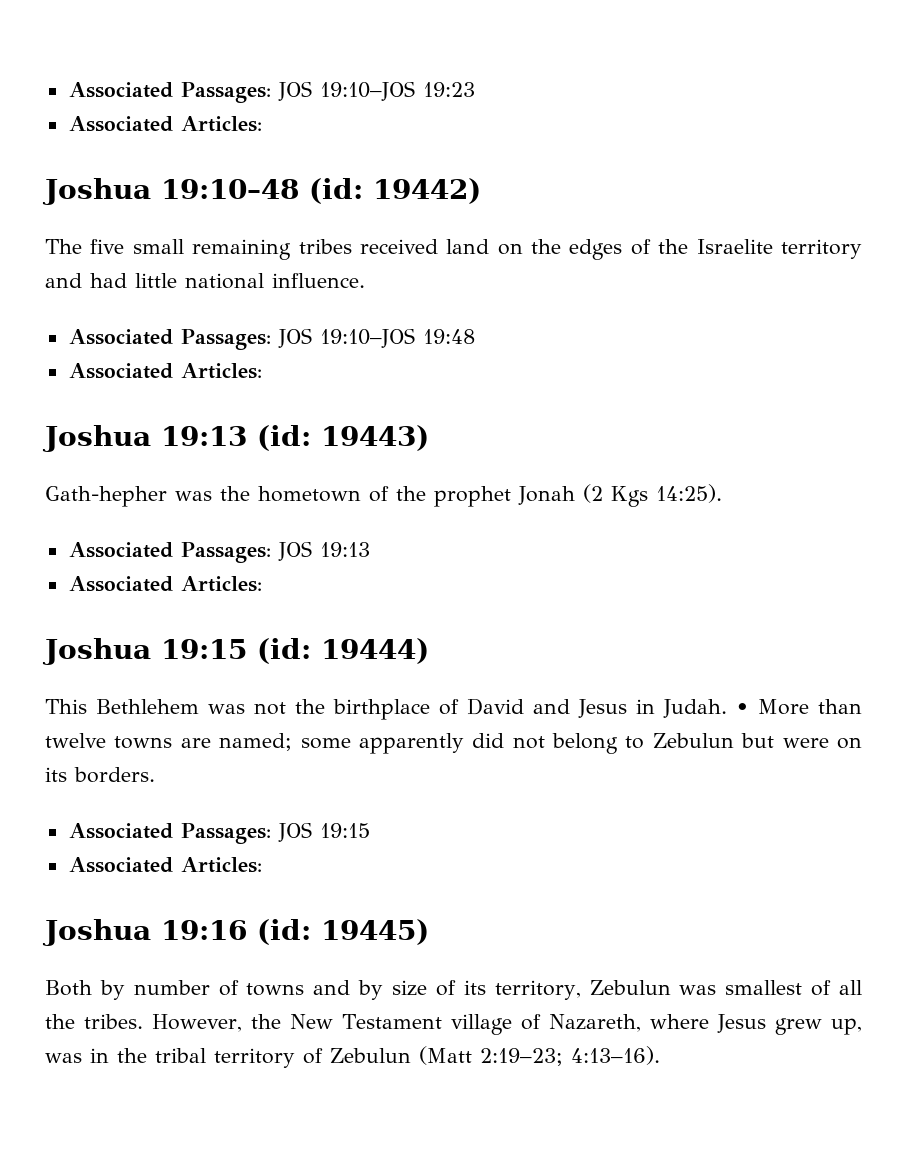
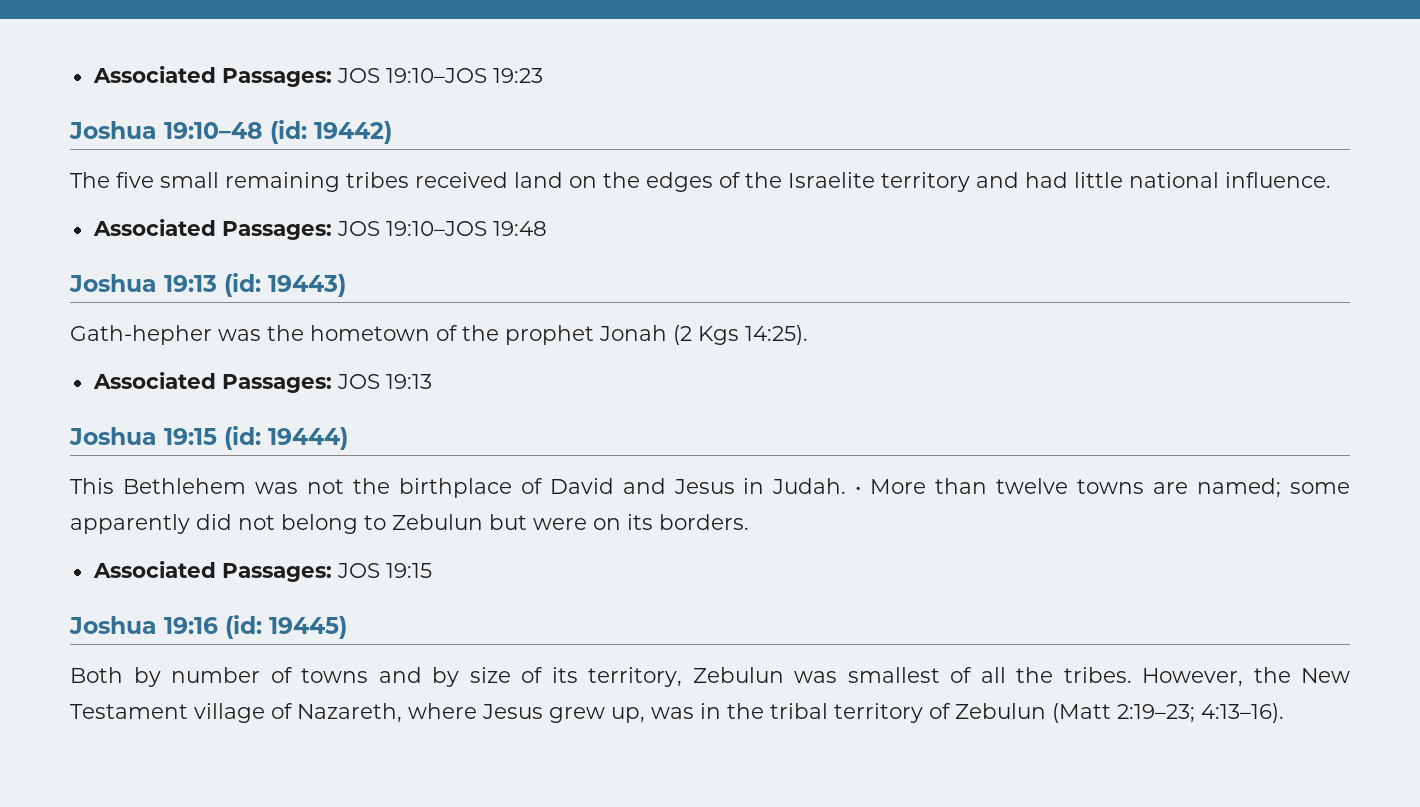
  Associated Passages: JOS 19:10–JOS 19:23
- Associated Articles:
  Associated Passages: JOS 19:10–JOS 19:48
- Associated Articles:
  Associated Passages: JOS 19:13
- Associated Articles:
  Associated Passages: JOS 19:15
- Associated Articles:

